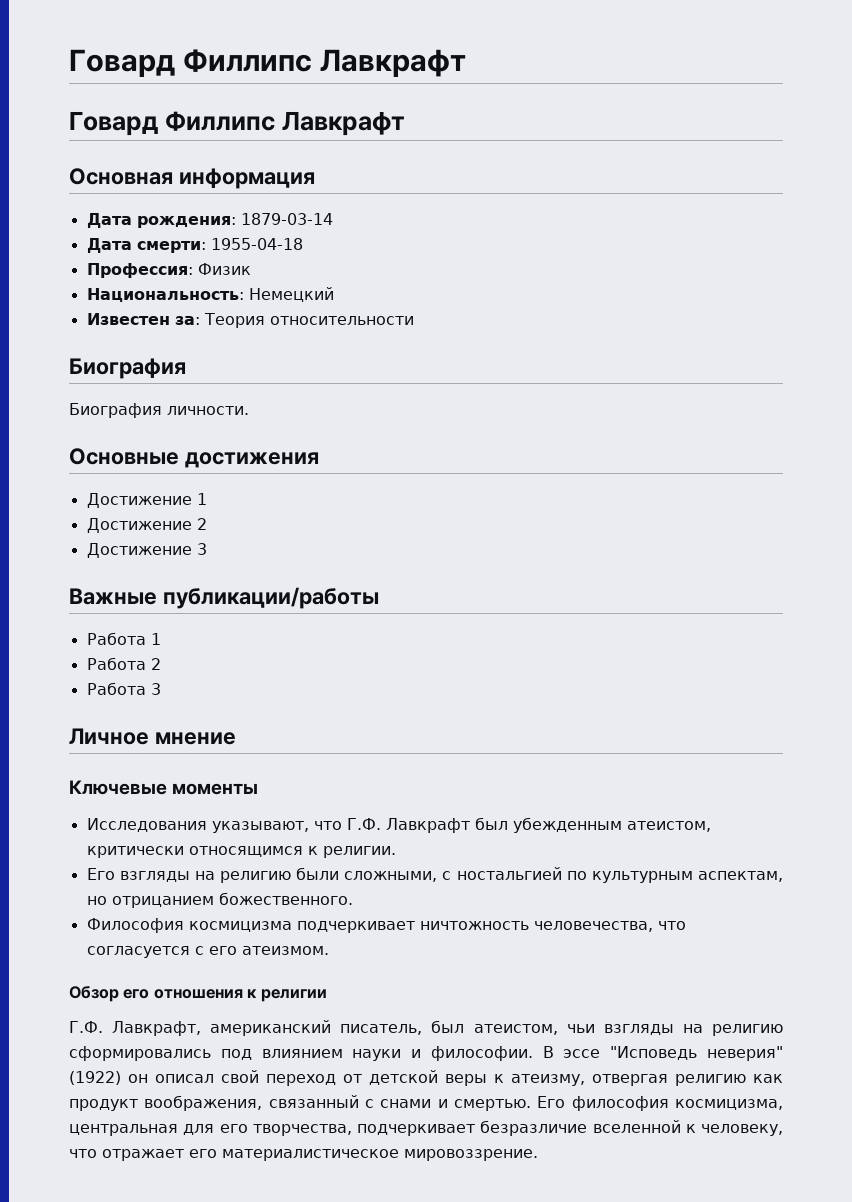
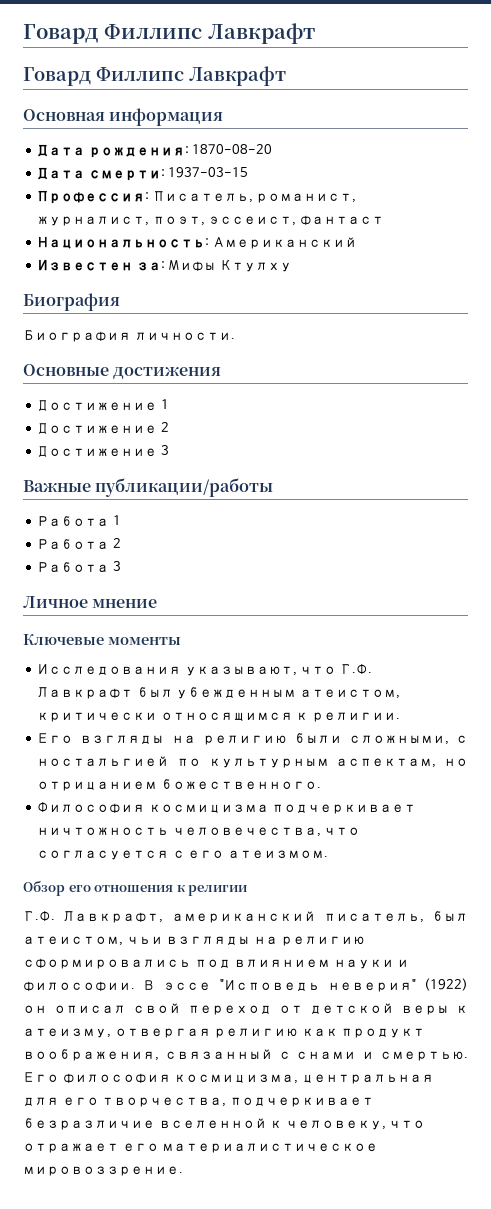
- Дата рождения: 1879-03-14
+ Дата рождения: 1870-08-20
- Дата смерти: 1955-04-18
+ Дата смерти: 1937-03-15
- Профессия: Физик
+ Профессия: Писатель, романист, журналист, поэт, эссеист, фантаст
- Национальность: Немецкий
+ Национальность: Американский
- Известен за: Теория относительности
+ Известен за: Мифы Ктулху

